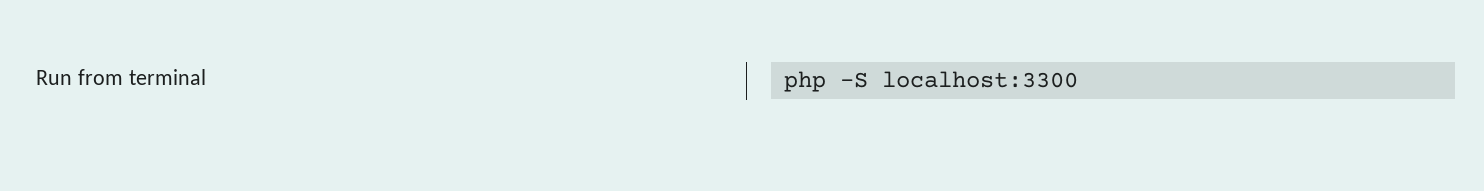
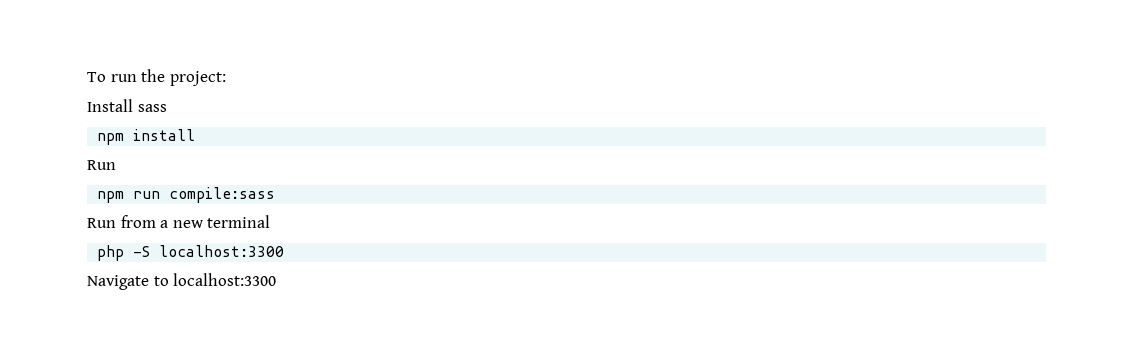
- Run from terminal
+ To run the project:
+ Install sass
+ npm install
+ Run
+ npm run compile:sass
+ Run from a new terminal
+ Navigate to localhost:3300

